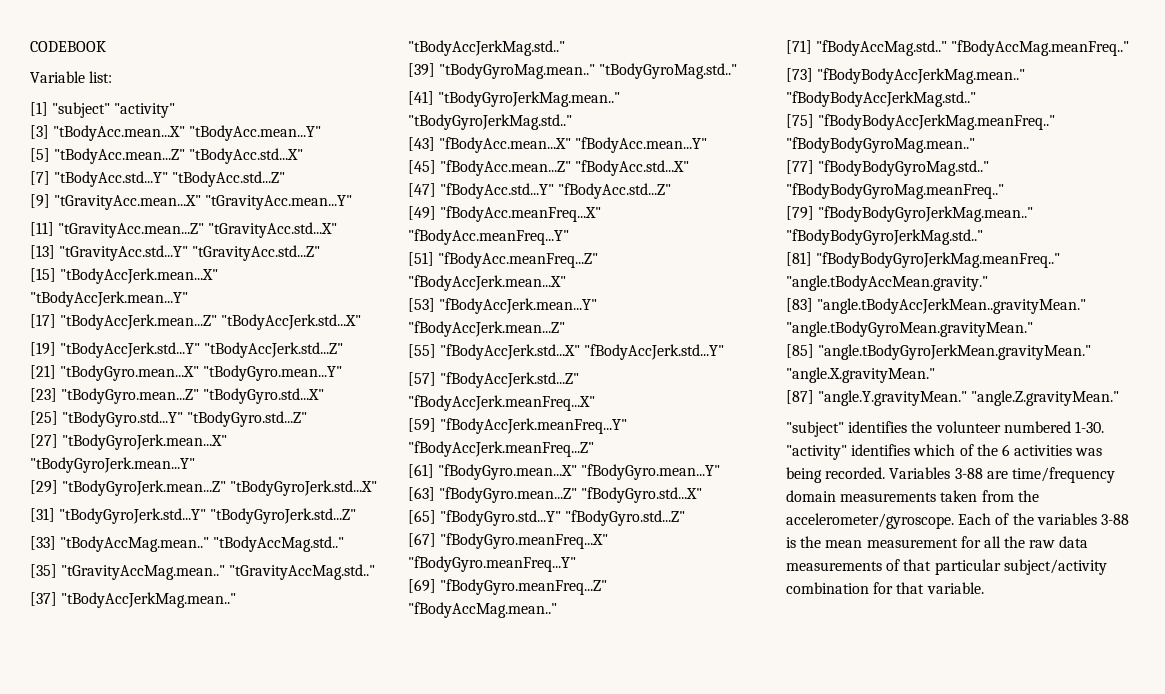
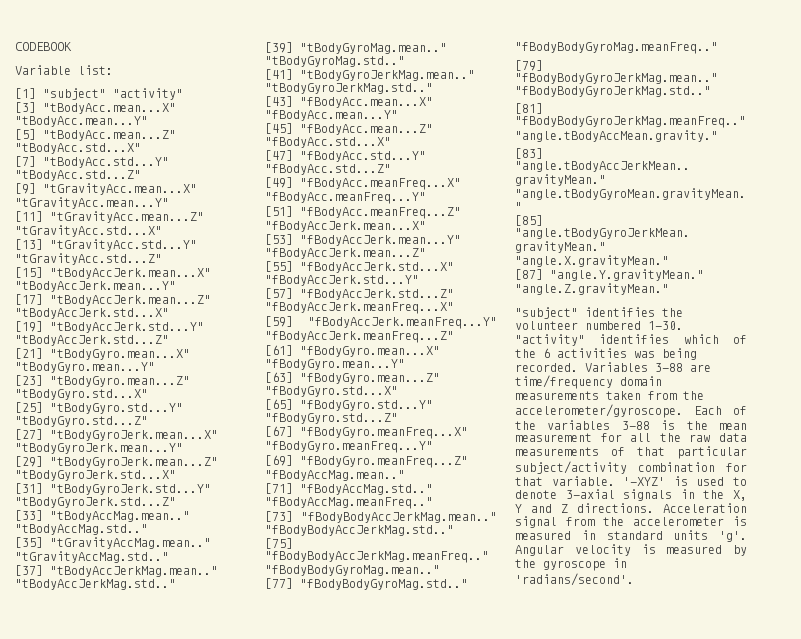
+ '-XYZ' is used to denote 3-axial signals in the X, Y and Z directions. Acceleration signal from the accelerometer is measured in standard units 'g'. Angular velocity is measured by the gyroscope in 'radians/second'.

